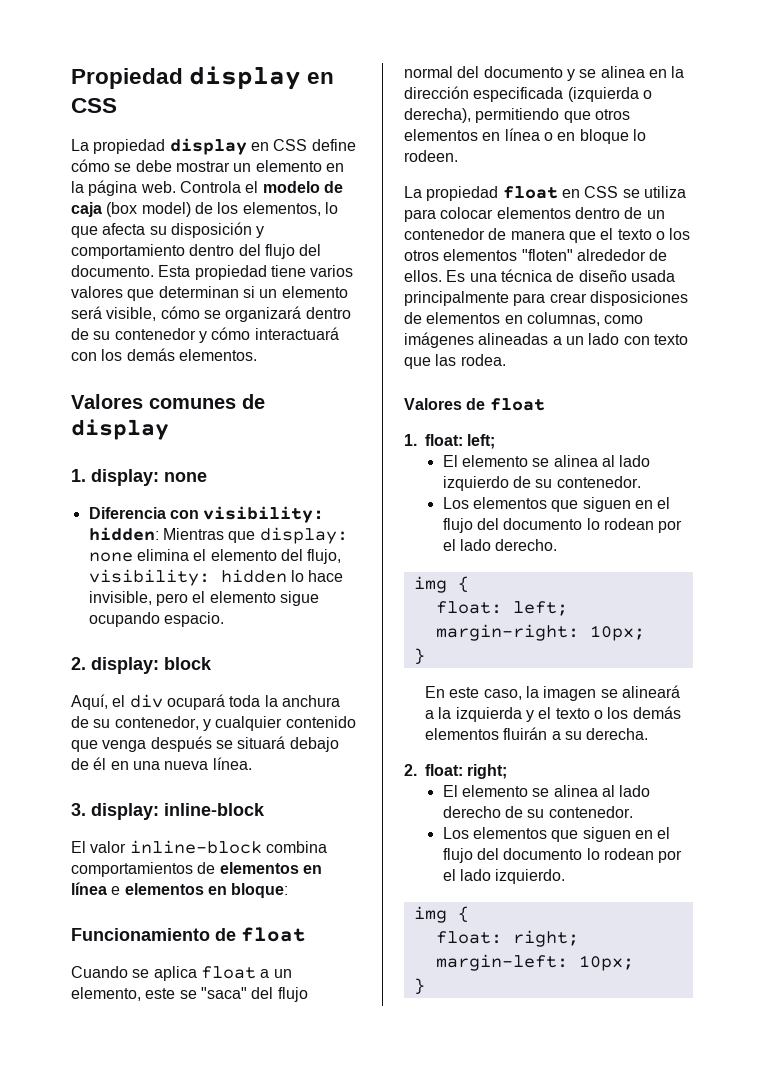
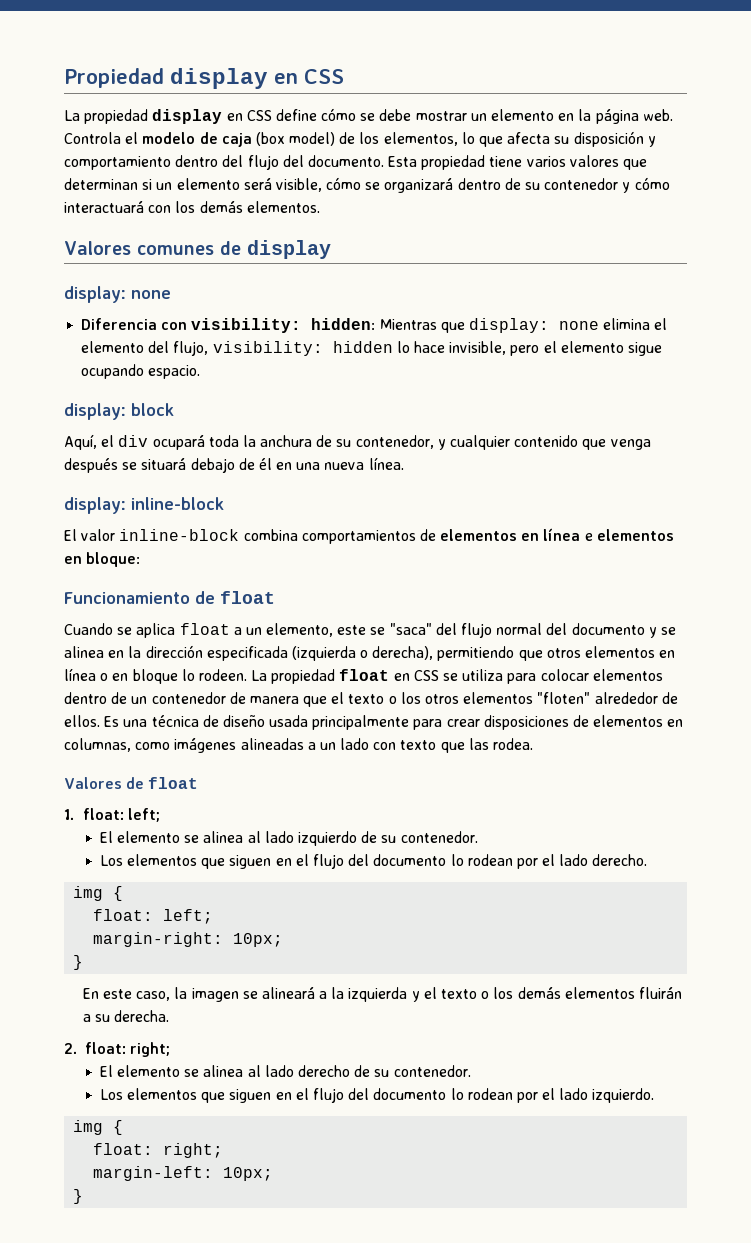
  Valores comunes de display
- 1. display: none
+ display: none
- 2. display: block
+ display: block
- 3. display: inline-block
+ display: inline-block
- Cuando se aplica float a un elemento, este se "saca" del flujo normal del documento y se alinea en la dirección especificada (izquierda o derecha), permitiendo que otros elementos en línea o en bloque lo rodeen.
- La propiedad float en CSS se utiliza para colocar elementos dentro de un contenedor de manera que el texto o los otros elementos "floten" alrededor de ellos.
+ Cuando se aplica float a un elemento, este se "saca" del flujo normal del documento y se alinea en la dirección especificada (izquierda o derecha), permitiendo que otros elementos en línea o en bloque lo rodeen. La propiedad float en CSS se utiliza para colocar elementos dentro de un contenedor de manera que el texto o los otros elementos "floten" alrededor de ellos.

